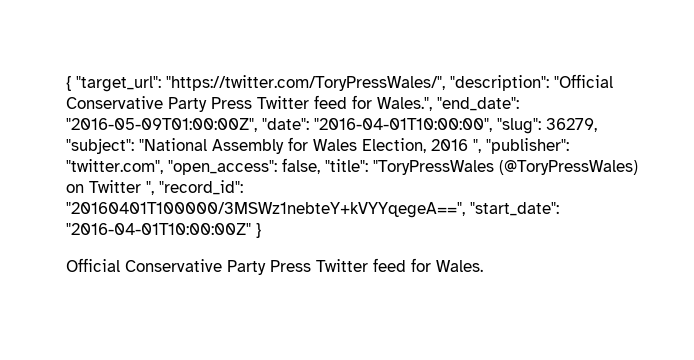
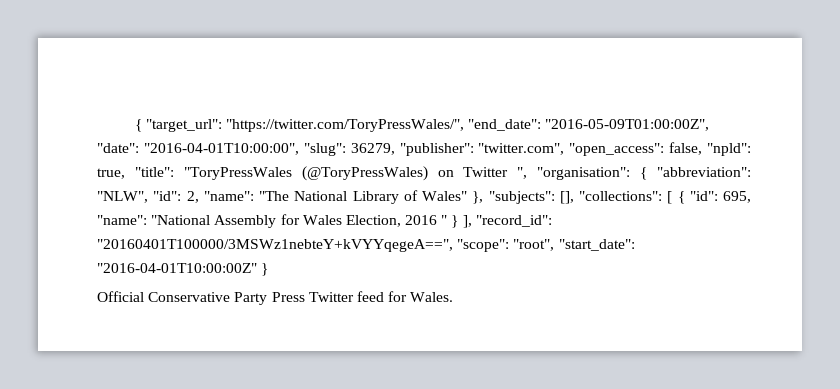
- { "target_url": "https://twitter.com/ToryPressWales/", "description": "Official Conservative Party Press Twitter feed for Wales.", "end_date": "2016-05-09T01:00:00Z", "date": "2016-04-01T10:00:00", "slug": 36279, "subject": "National Assembly for Wales Election, 2016 ", "publisher": "twitter.com", "open_access": false, "title": "ToryPressWales (@ToryPressWales) on Twitter ", "record_id": "20160401T100000/3MSWz1nebteY+kVYYqegeA==", "start_date": "2016-04-01T10:00:00Z" }
+ { "target_url": "https://twitter.com/ToryPressWales/", "end_date": "2016-05-09T01:00:00Z", "date": "2016-04-01T10:00:00", "slug": 36279, "publisher": "twitter.com", "open_access": false, "npld": true, "title": "ToryPressWales (@ToryPressWales) on Twitter ", "organisation": { "abbreviation": "NLW", "id": 2, "name": "The National Library of Wales" }, "subjects": [], "collections": [ { "id": 695, "name": "National Assembly for Wales Election, 2016 " } ], "record_id": "20160401T100000/3MSWz1nebteY+kVYYqegeA==", "scope": "root", "start_date": "2016-04-01T10:00:00Z" }

